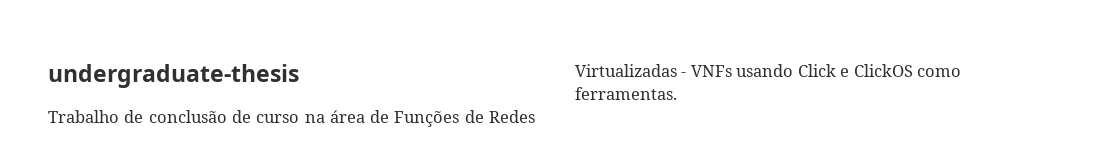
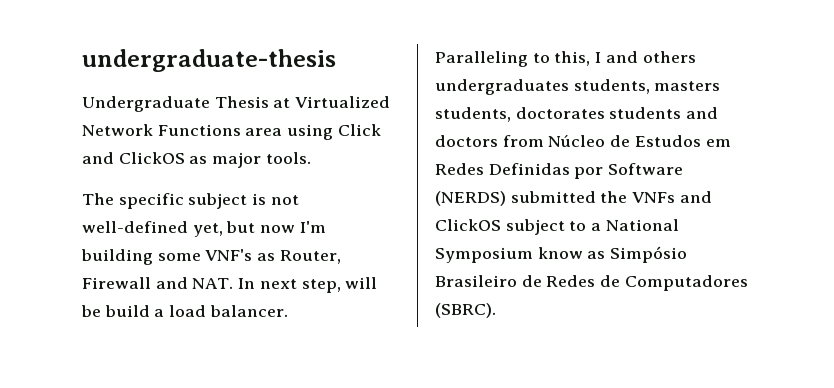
- Trabalho de conclusão de curso na área de Funções de Redes Virtualizadas - VNFs usando Click e ClickOS como ferramentas.
+ Undergraduate Thesis at Virtualized Network Functions area using Click and ClickOS as major tools.
+ The specific subject is not well-defined yet, but now I'm building some VNF's as Router, Firewall and NAT. In next step, will be build a load balancer.
+ Paralleling to this, I and others undergraduates students, masters students, doctorates students and doctors from Núcleo de Estudos em Redes Definidas por Software (NERDS) submitted the VNFs and ClickOS subject to a National Symposium know as Simpósio Brasileiro de Redes de Computadores (SBRC).

